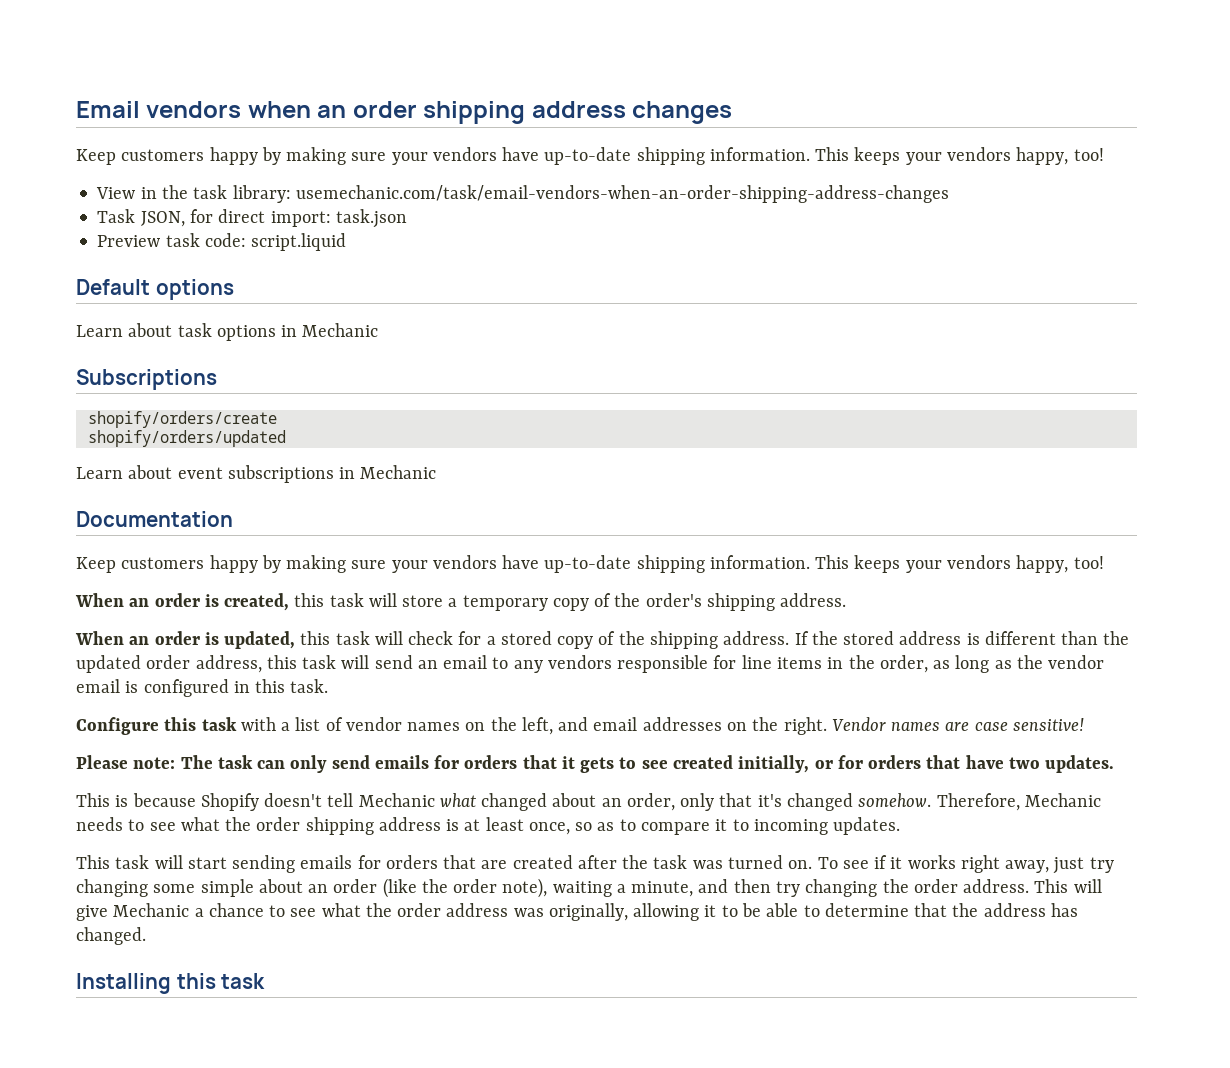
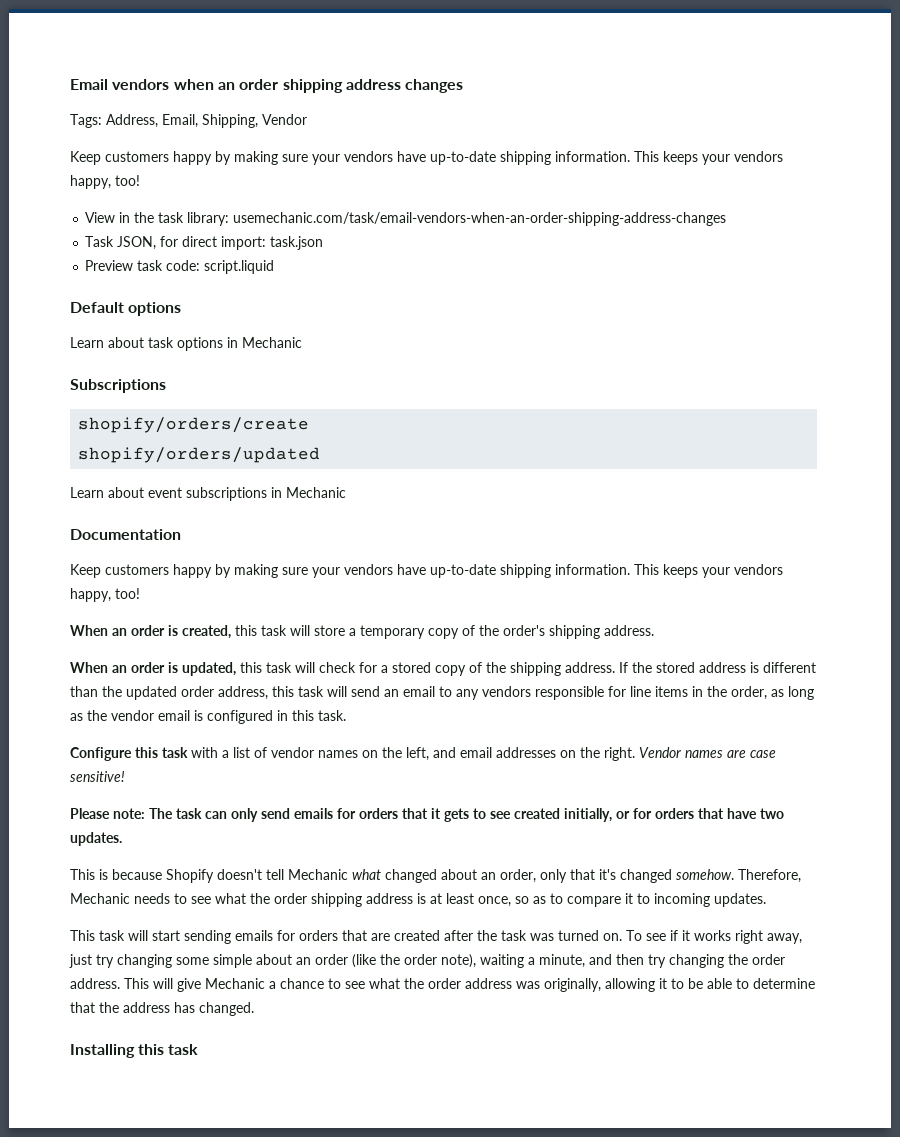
+ Tags: Address, Email, Shipping, Vendor

